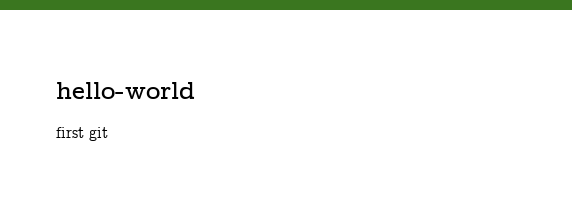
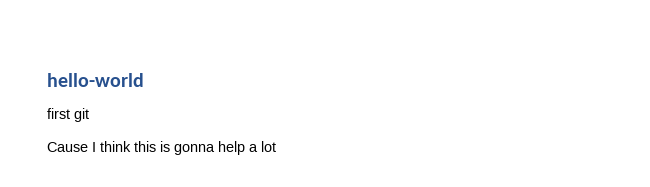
+ Cause I think this is gonna help a lot

